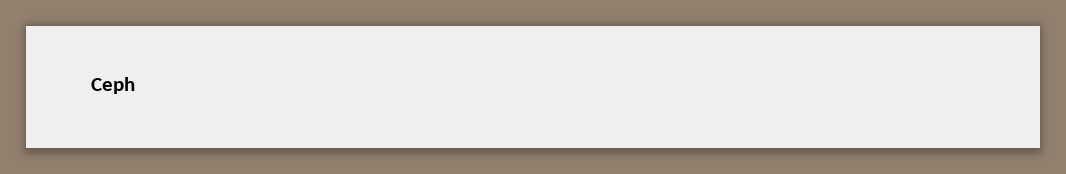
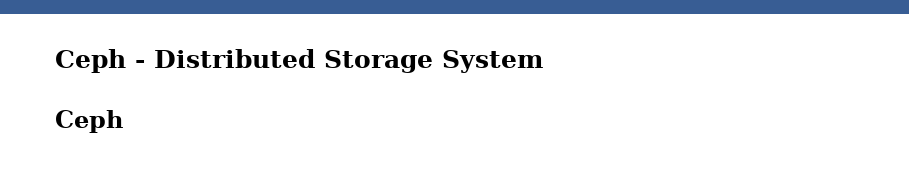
+ Ceph - Distributed Storage System

